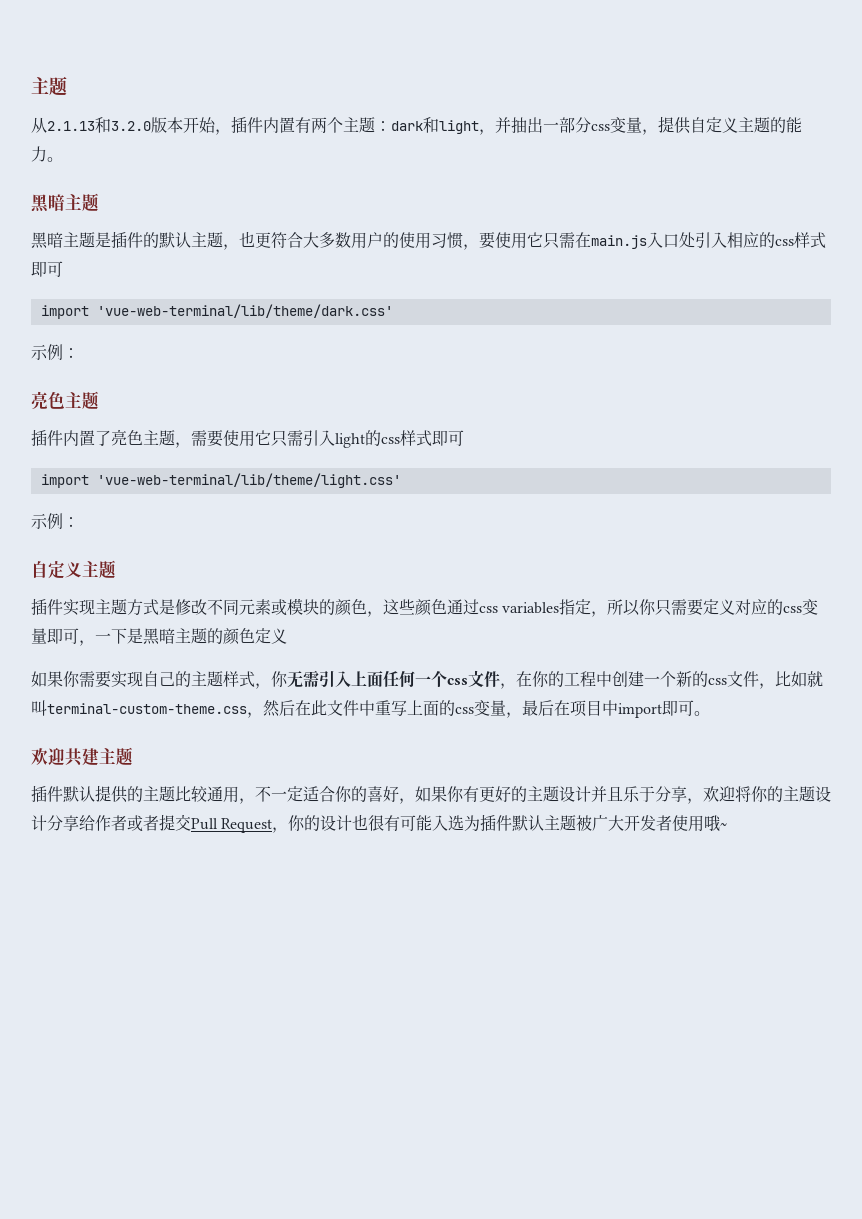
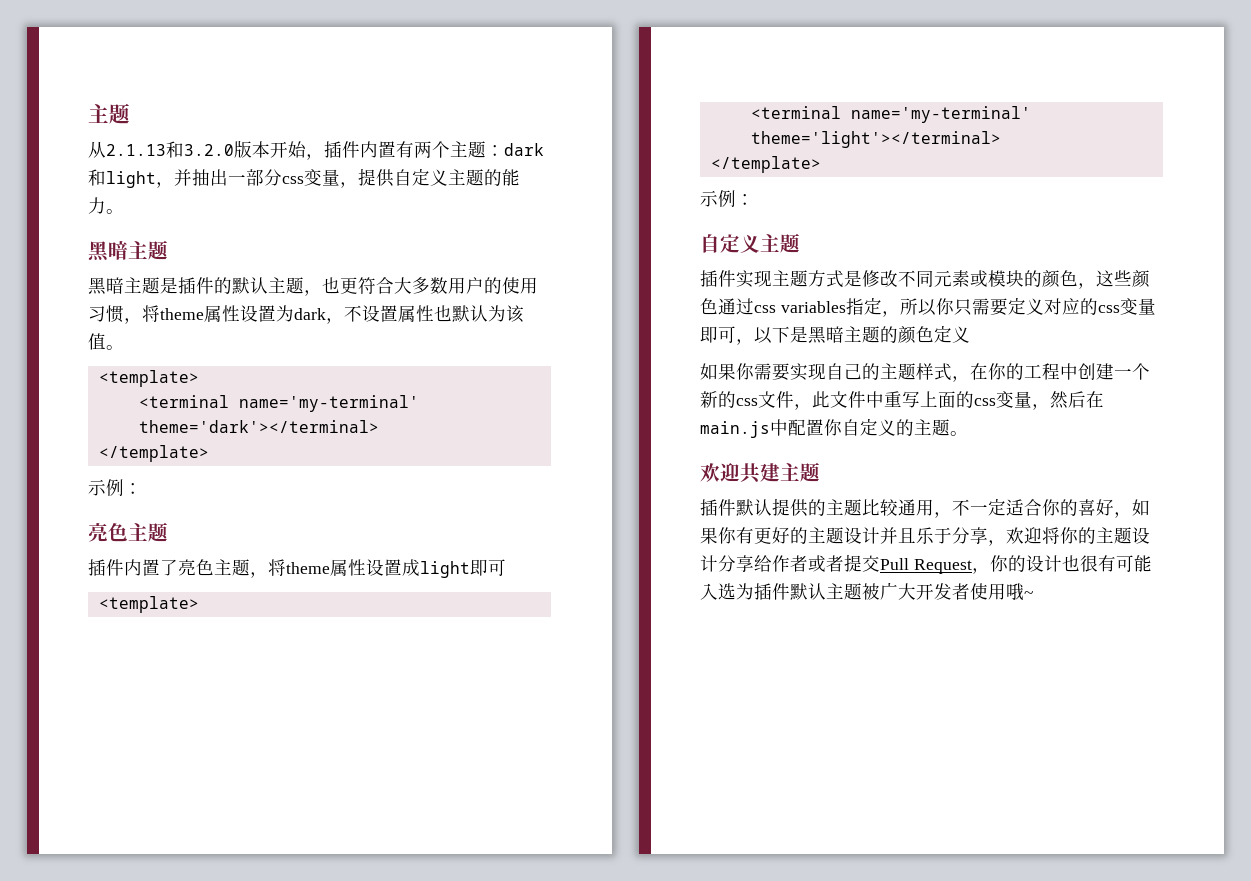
- 黑暗主题是插件的默认主题，也更符合大多数用户的使用习惯，要使用它只需在main.js入口处引入相应的css样式即可
- import 'vue-web-terminal/lib/theme/dark.css'
+ 黑暗主题是插件的默认主题，也更符合大多数用户的使用习惯，将theme属性设置为dark，不设置属性也默认为该值。
+ <template>
+ <terminal name='my-terminal' theme='dark'></terminal>
+ </template>
- 插件内置了亮色主题，需要使用它只需引入light的css样式即可
- import 'vue-web-terminal/lib/theme/light.css'
+ 插件内置了亮色主题，将theme属性设置成light即可
+ <template>
+ <terminal name='my-terminal' theme='light'></terminal>
+ </template>
- 插件实现主题方式是修改不同元素或模块的颜色，这些颜色通过css variables指定，所以你只需要定义对应的css变量即可，一下是黑暗主题的颜色定义
+ 插件实现主题方式是修改不同元素或模块的颜色，这些颜色通过css variables指定，所以你只需要定义对应的css变量即可，以下是黑暗主题的颜色定义
- 如果你需要实现自己的主题样式，你无需引入上面任何一个css文件，在你的工程中创建一个新的css文件，比如就叫terminal-custom-theme.css，然后在此文件中重写上面的css变量，最后在项目中import即可。
+ 如果你需要实现自己的主题样式，在你的工程中创建一个新的css文件，此文件中重写上面的css变量，然后在main.js中配置你自定义的主题。

